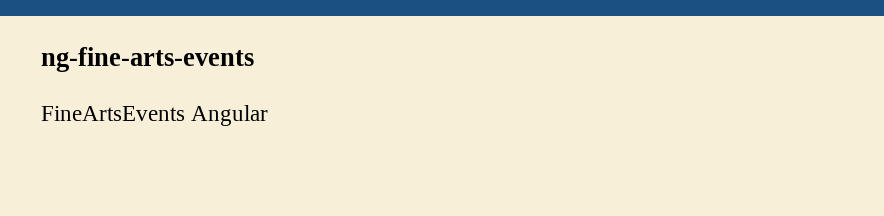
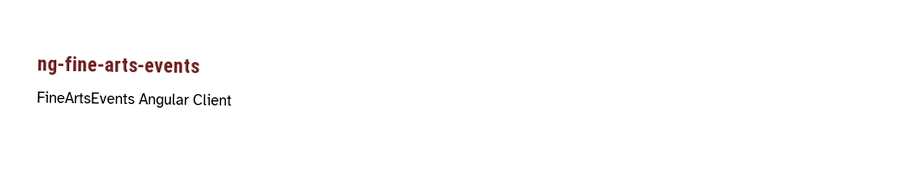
- FineArtsEvents Angular
+ FineArtsEvents Angular Client

